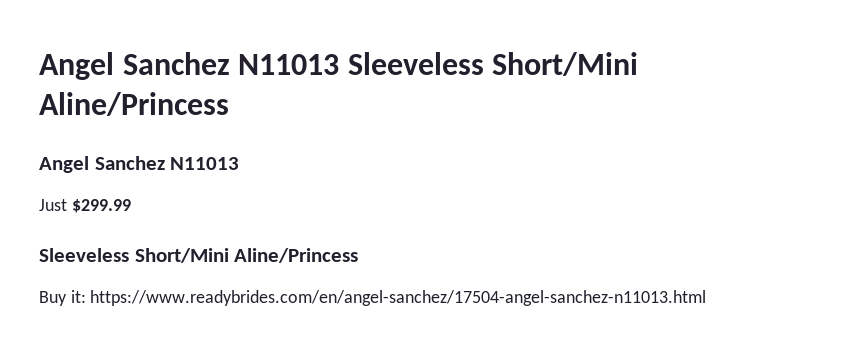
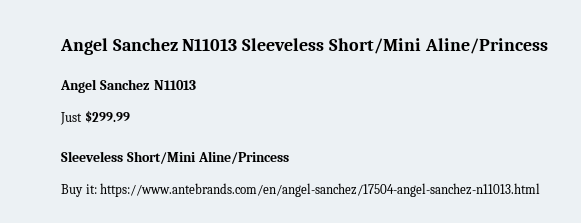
- Buy it: https://www.readybrides.com/en/angel-sanchez/17504-angel-sanchez-n11013.html
+ Buy it: https://www.antebrands.com/en/angel-sanchez/17504-angel-sanchez-n11013.html

